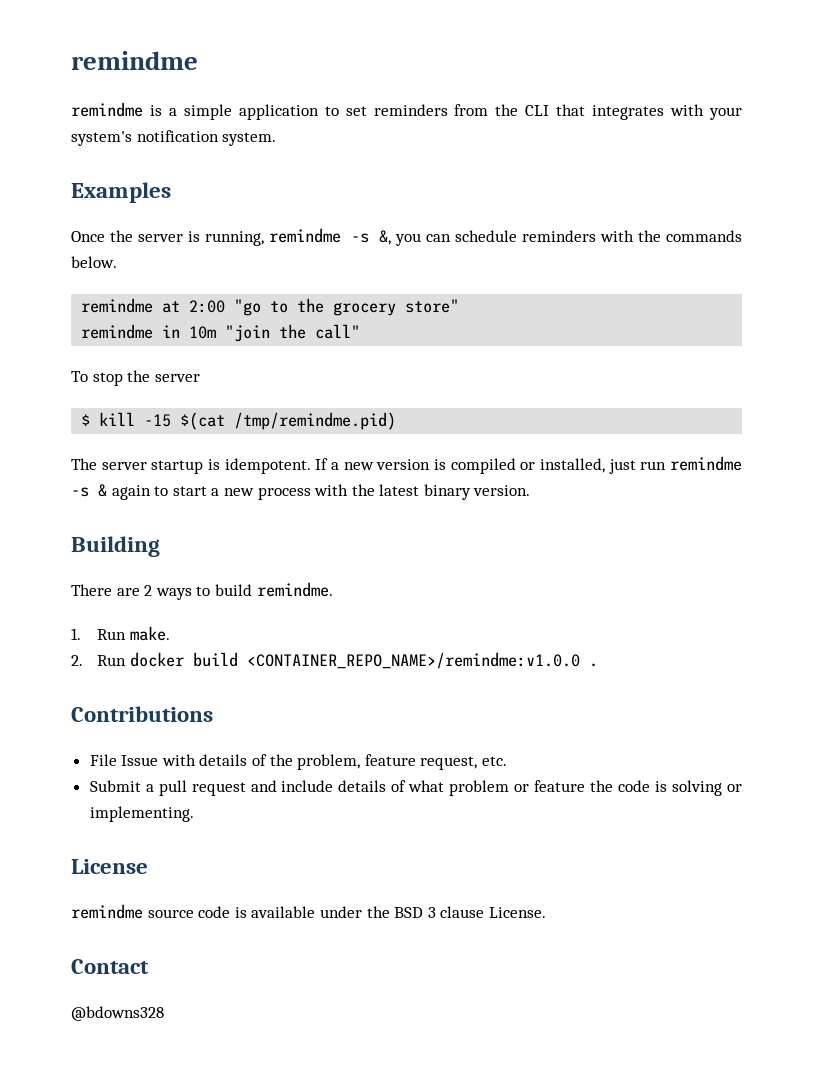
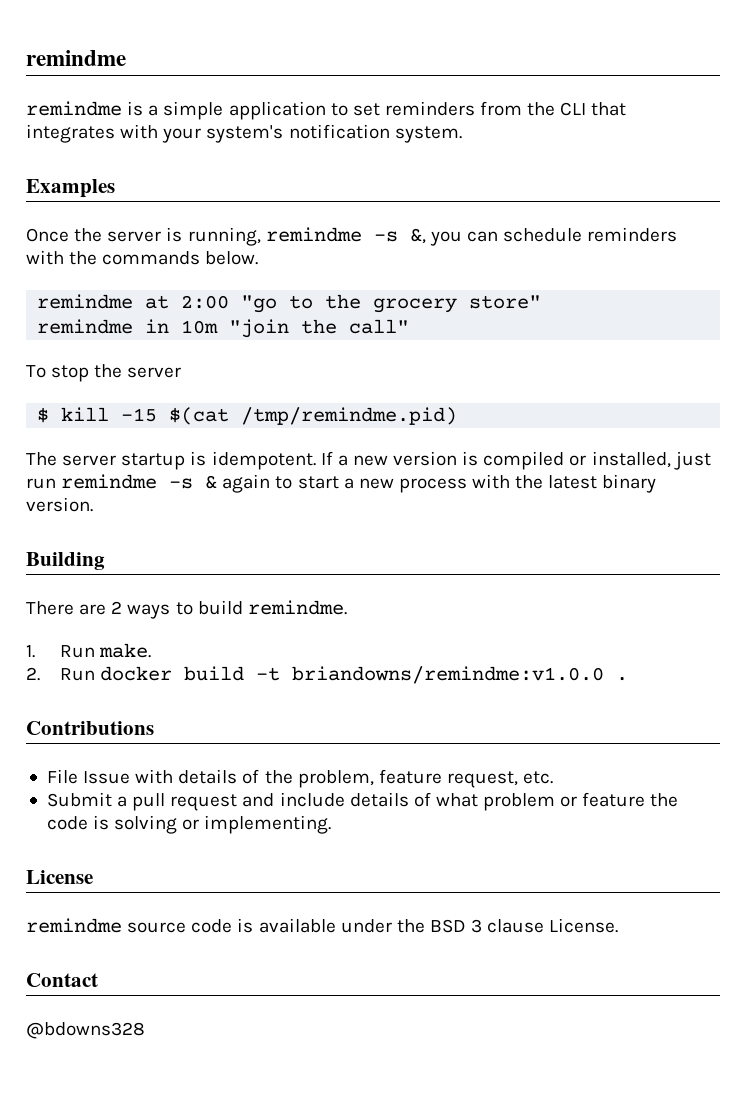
- 2. Run docker build <CONTAINER_REPO_NAME>/remindme:v1.0.0 .
+ 2. Run docker build -t briandowns/remindme:v1.0.0 .

